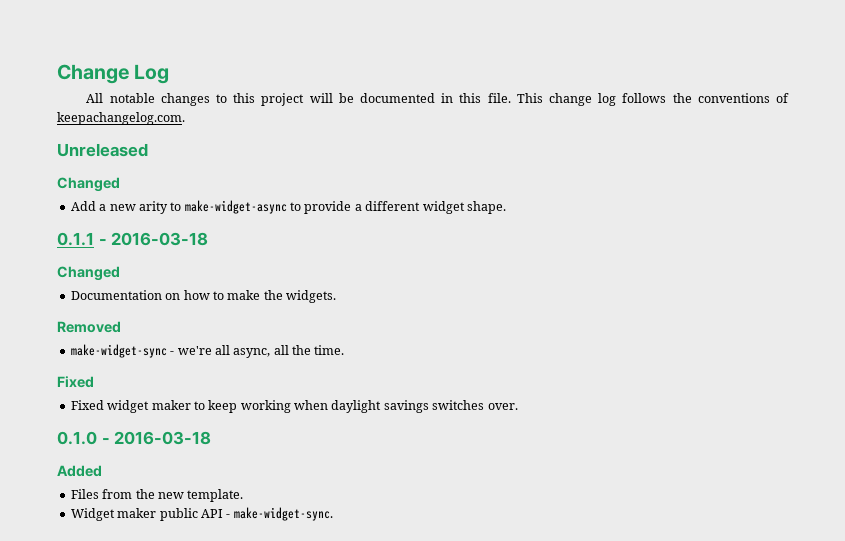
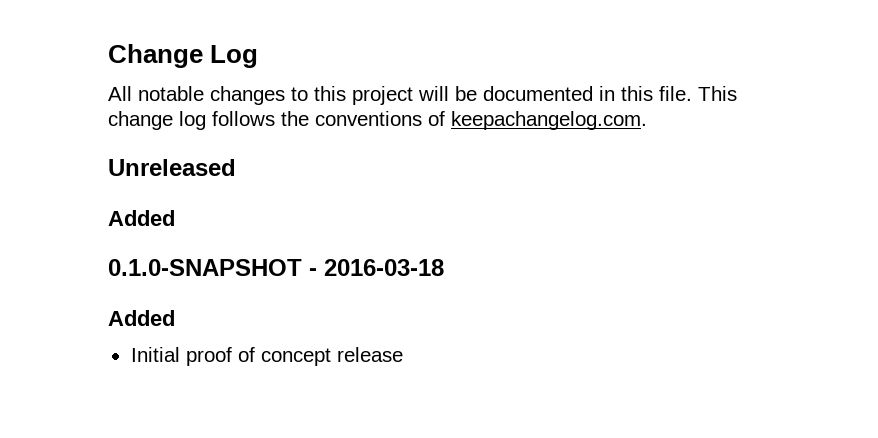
  Unreleased
- Changed
- Add a new arity to make-widget-async to provide a different widget shape.
- 0.1.1 - 2016-03-18
- Changed
- Documentation on how to make the widgets.
- Removed
- make-widget-sync - we're all async, all the time.
- Fixed
- Fixed widget maker to keep working when daylight savings switches over.
- 0.1.0 - 2016-03-18
  Added
- Files from the new template.
- Widget maker public API - make-widget-sync.
+ 0.1.0-SNAPSHOT - 2016-03-18
+ Added
+ Initial proof of concept release

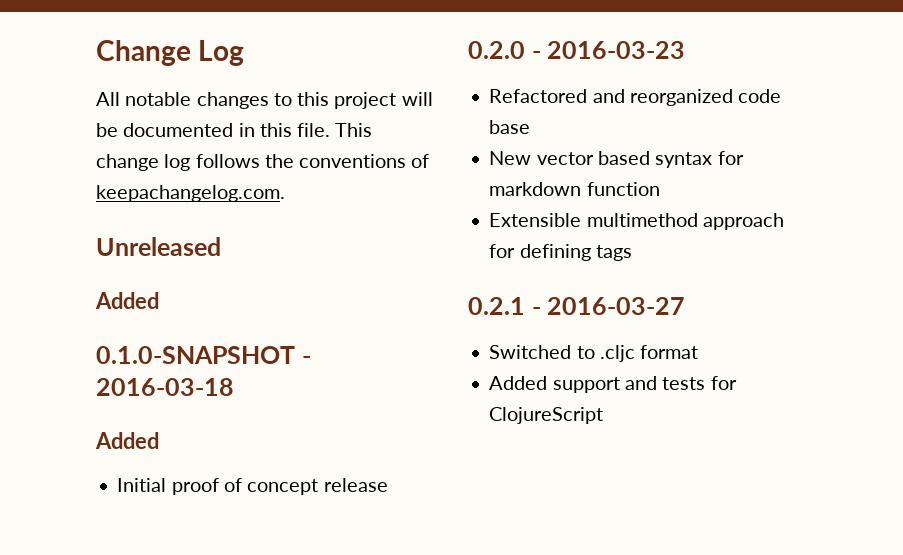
+ 0.2.0 - 2016-03-23
+ Refactored and reorganized code base
+ New vector based syntax for markdown function
+ Extensible multimethod approach for defining tags
+ 0.2.1 - 2016-03-27
+ Switched to .cljc format
+ Added support and tests for ClojureScript

